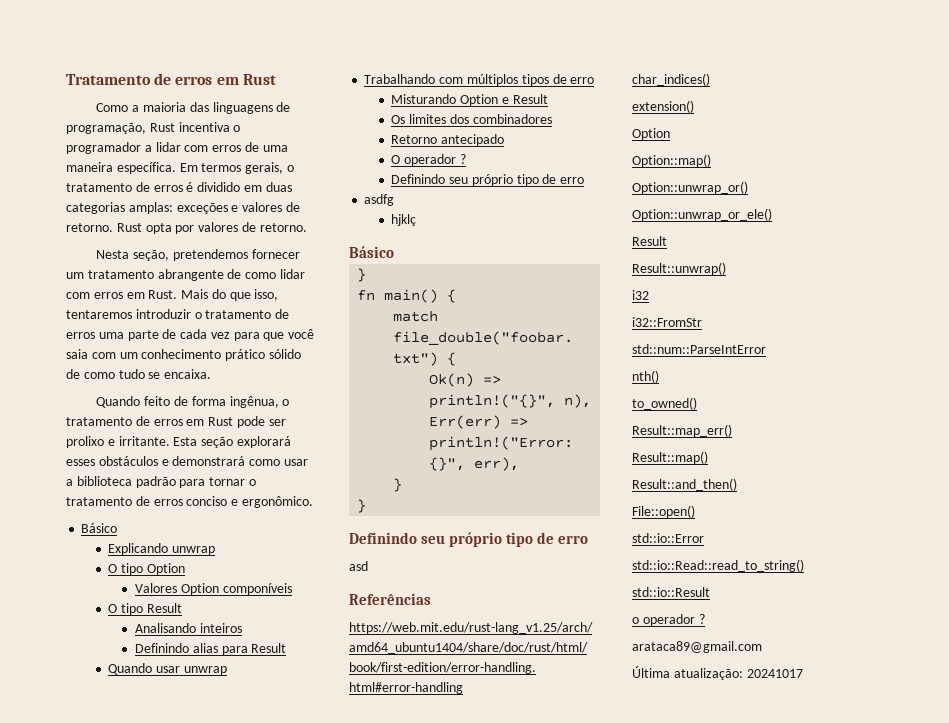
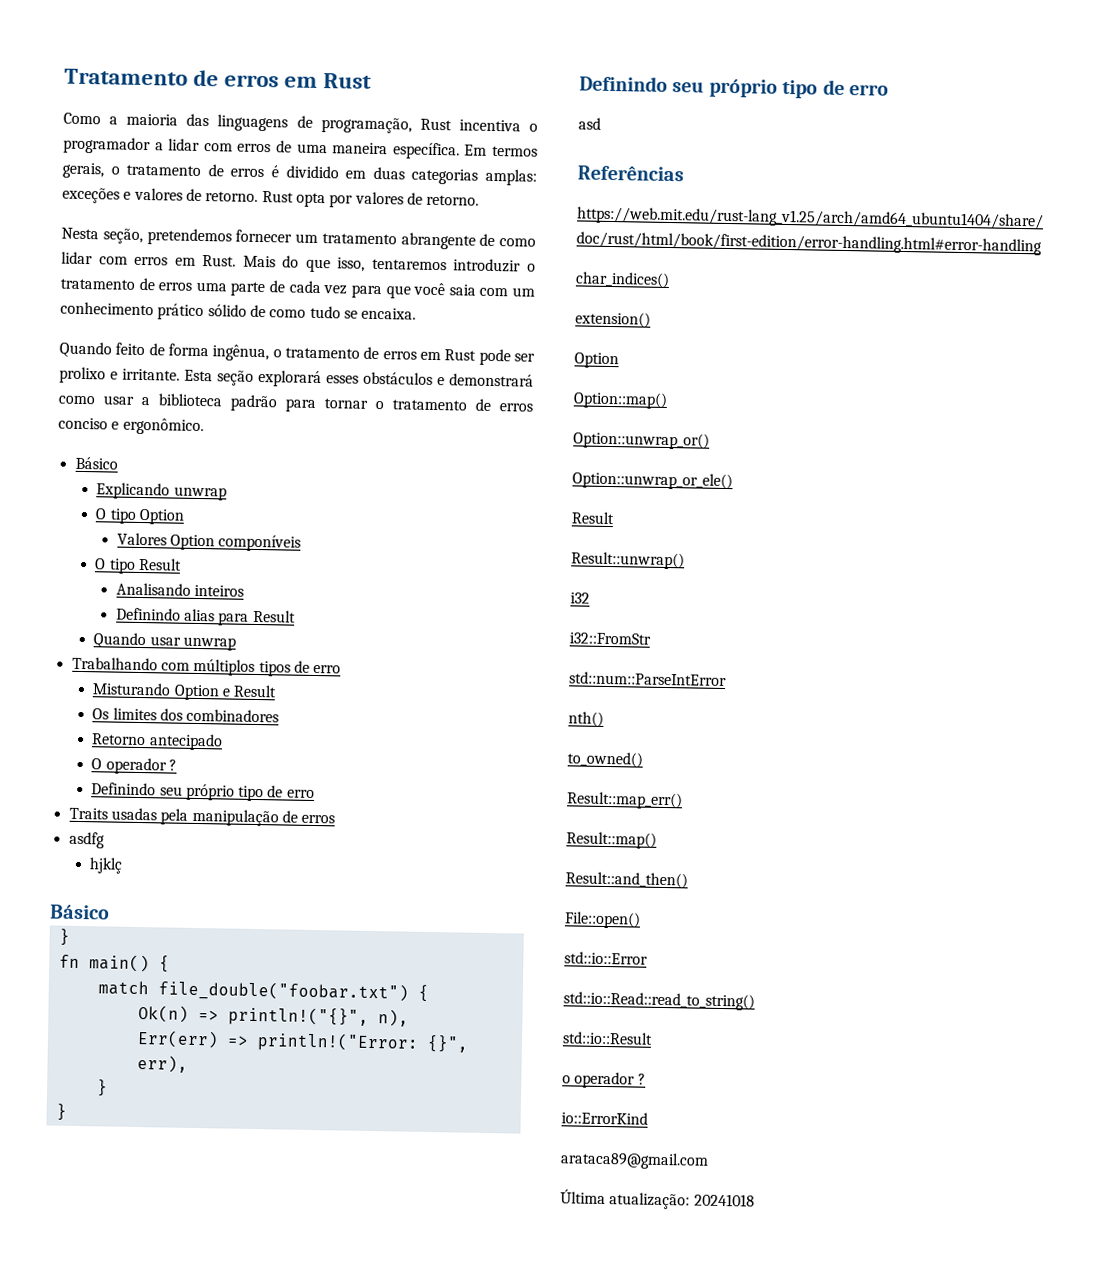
+ Traits usadas pela manipulação de erros
+ io::ErrorKind
- Última atualização: 20241017
+ Última atualização: 20241018

